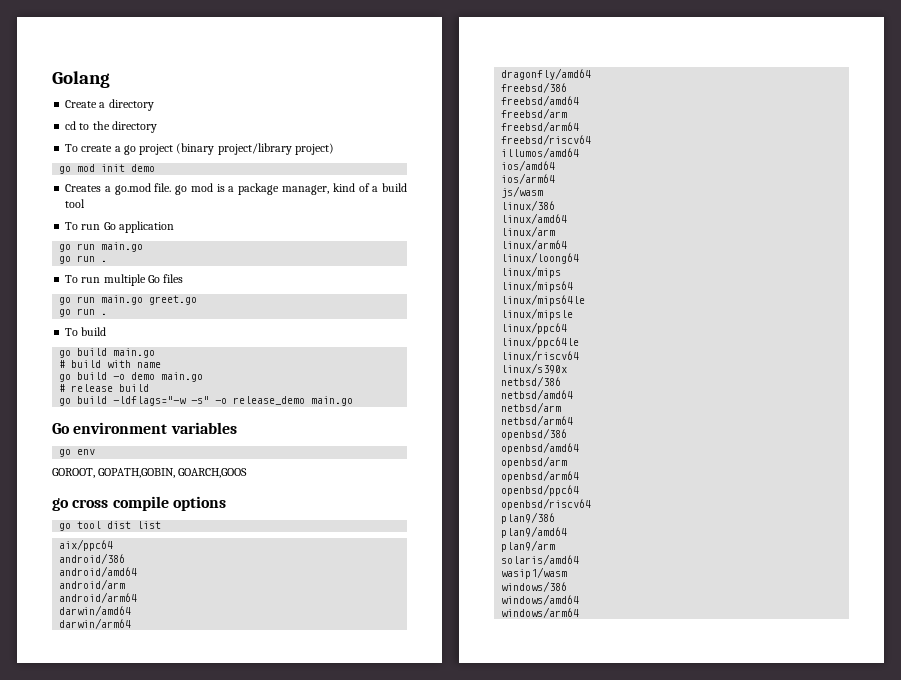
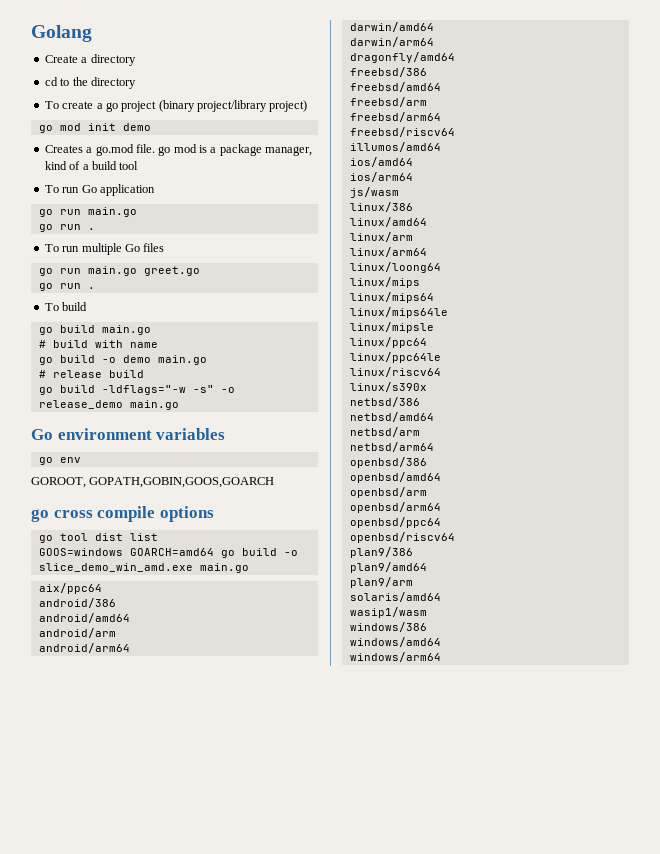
- GOROOT, GOPATH,GOBIN, GOARCH,GOOS
+ GOROOT, GOPATH,GOBIN,GOOS,GOARCH
+ GOOS=windows GOARCH=amd64 go build -o slice_demo_win_amd.exe main.go

